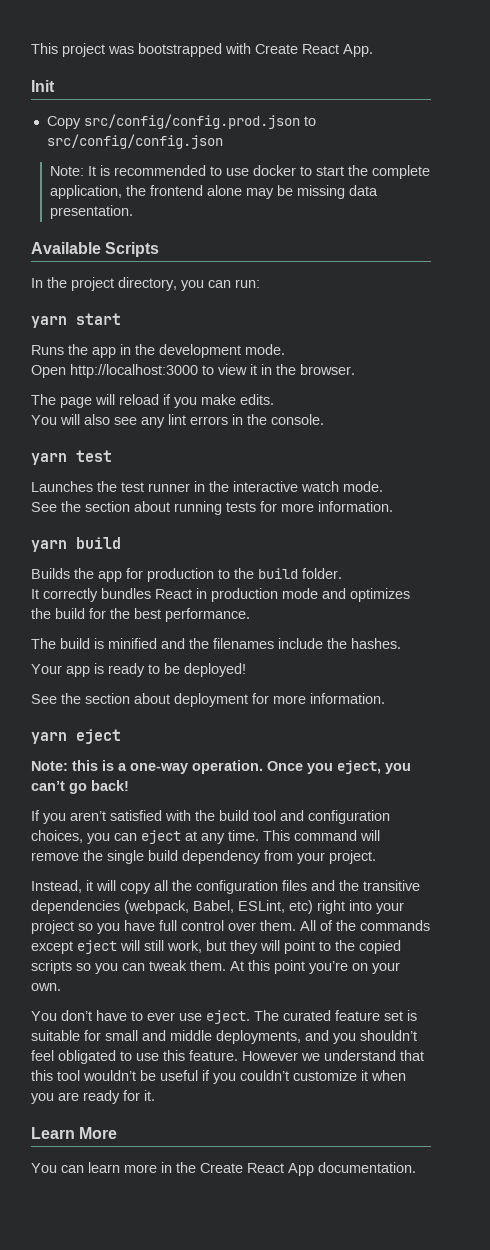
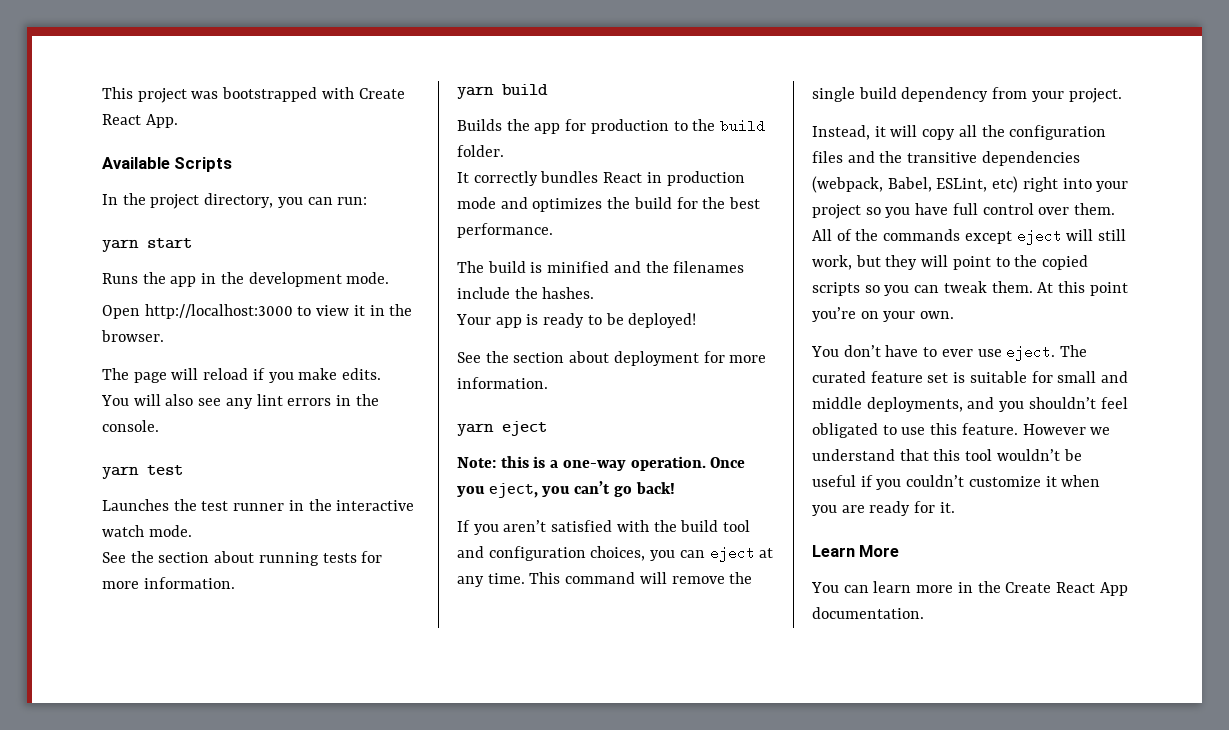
- Init
- Copy src/config/config.prod.json to src/config/config.json
- Note: It is recommended to use docker to start the complete application, the frontend alone may be missing data presentation.

